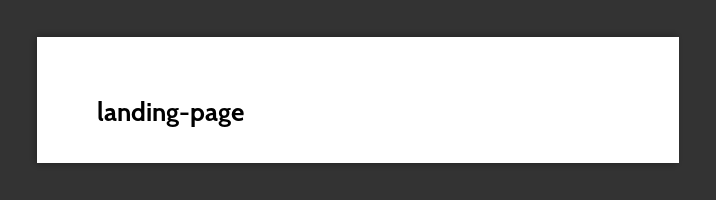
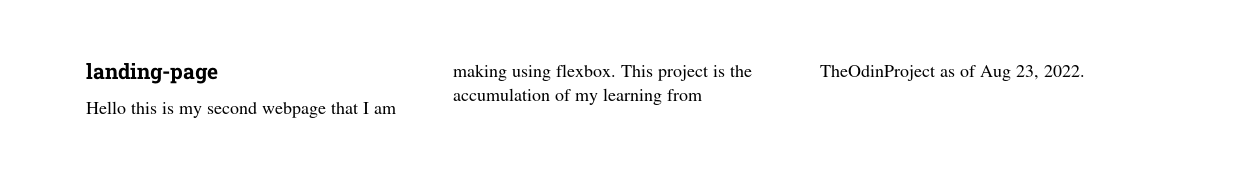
+ Hello this is my second webpage that I am making using flexbox. This project is the accumulation of my learning from TheOdinProject as of Aug 23, 2022.

